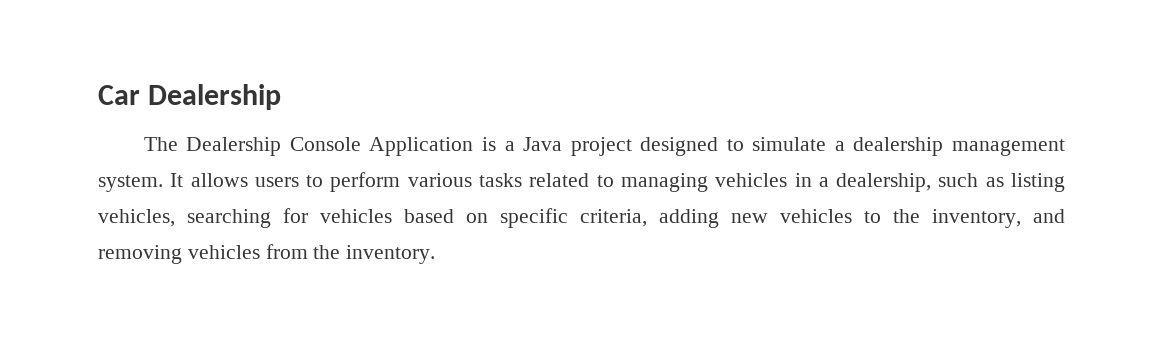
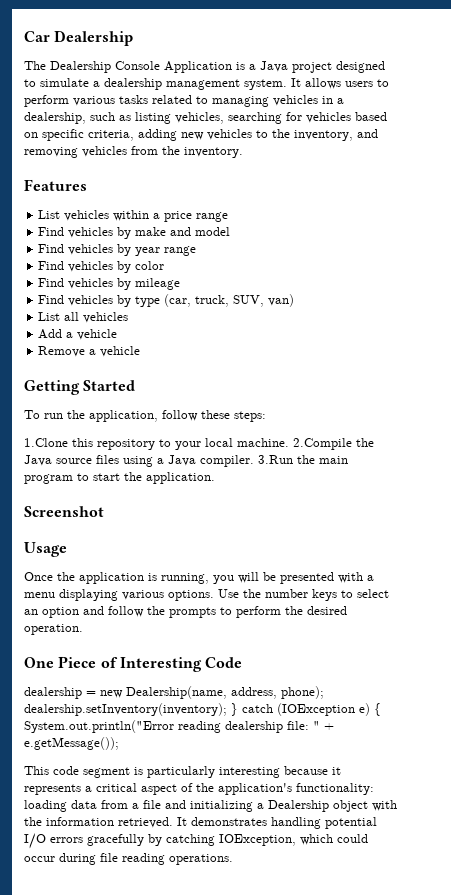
+ Features
+ List vehicles within a price range
+ Find vehicles by make and model
+ Find vehicles by year range
+ Find vehicles by color
+ Find vehicles by mileage
+ Find vehicles by type (car, truck, SUV, van)
+ List all vehicles
+ Add a vehicle
+ Remove a vehicle
+ Getting Started
+ To run the application, follow these steps:
+ 1.Clone this repository to your local machine. 2.Compile the Java source files using a Java compiler. 3.Run the main program to start the application.
+ Screenshot
+ Usage
+ Once the application is running, you will be presented with a menu displaying various options. Use the number keys to select an option and follow the prompts to perform the desired operation.
+ One Piece of Interesting Code
+ dealership = new Dealership(name, address, phone); dealership.setInventory(inventory); } catch (IOException e) { System.out.println("Error reading dealership file: " + e.getMessage());
+ This code segment is particularly interesting because it represents a critical aspect of the application's functionality: loading data from a file and initializing a Dealership object with the information retrieved. It demonstrates handling potential I/O errors gracefully by catching IOException, which could occur during file reading operations.

